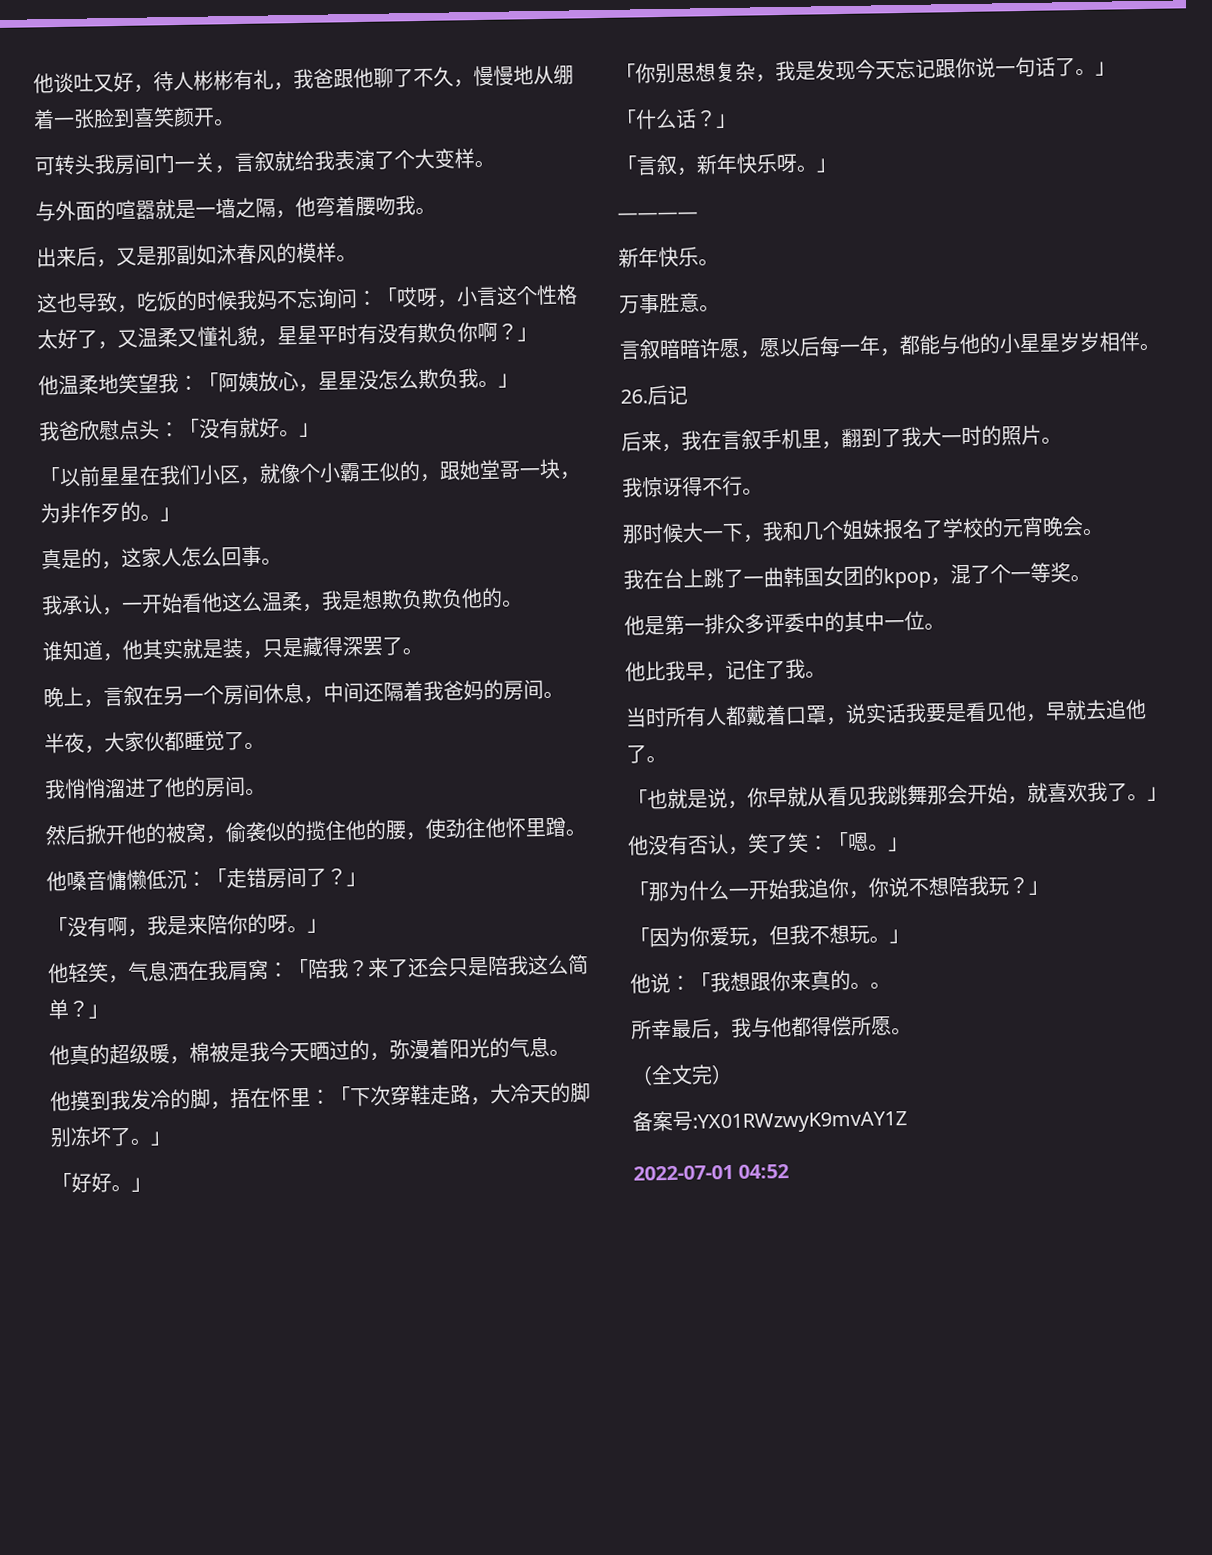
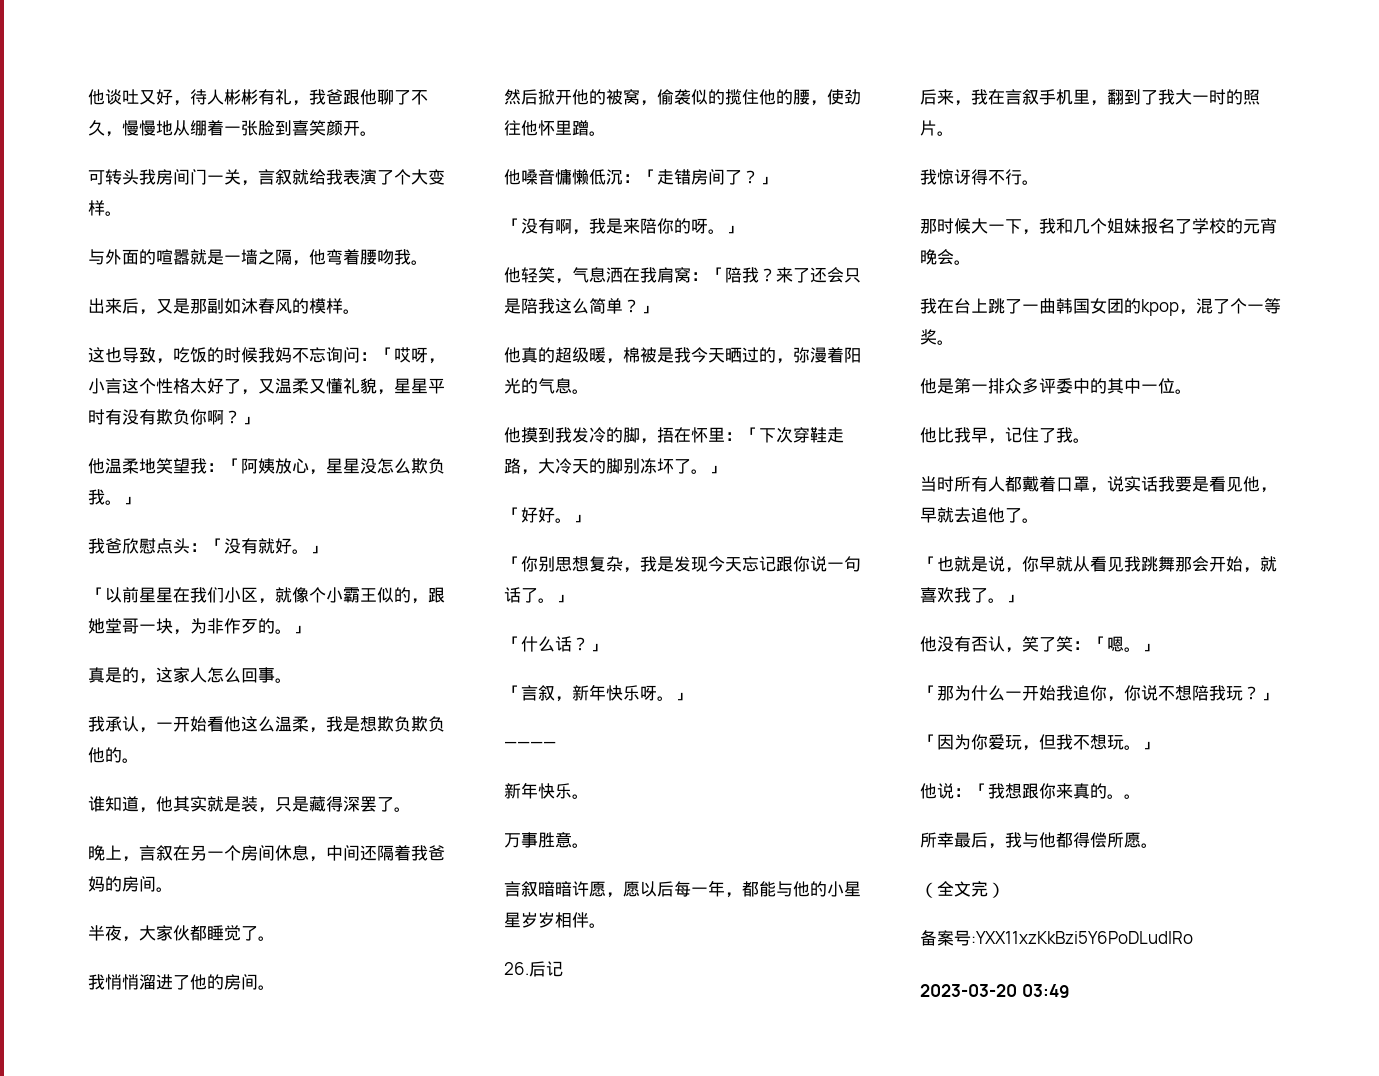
- 备案号:YX01RWzwyK9mvAY1Z
- 2022-07-01 04:52
+ 备案号:YXX11xzKkBzi5Y6PoDLudlRo
+ 2023-03-20 03:49

